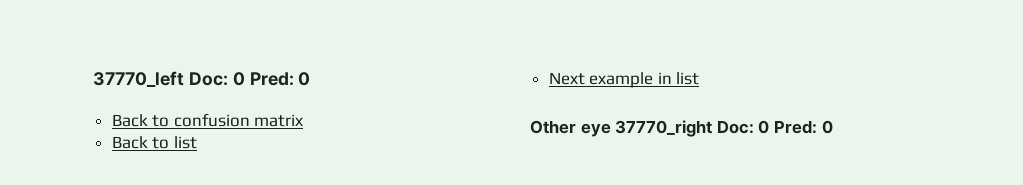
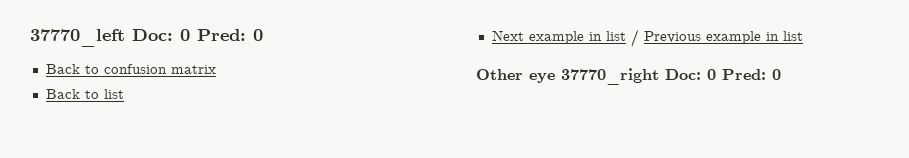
- Next example in list
+ Next example in list / Previous example in list

